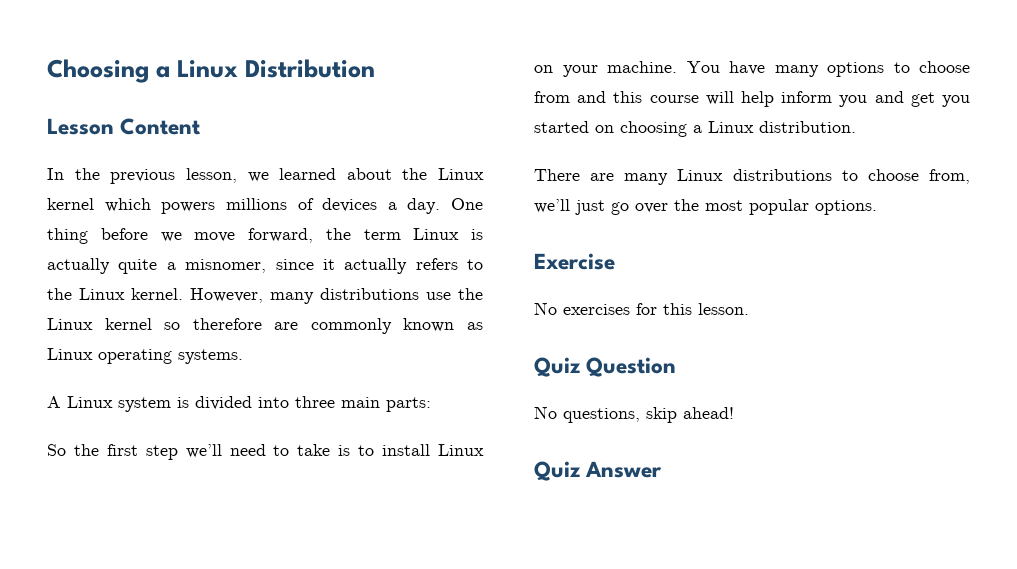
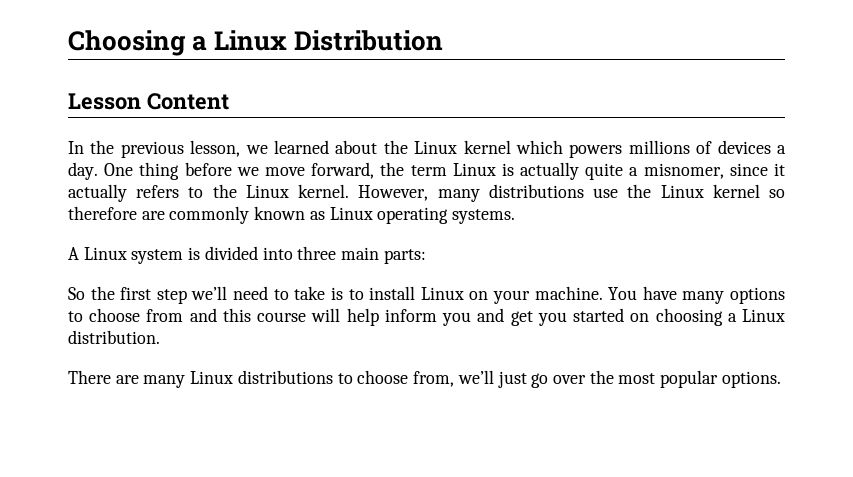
- Exercise
- No exercises for this lesson.
- Quiz Question
- No questions, skip ahead!
- Quiz Answer

